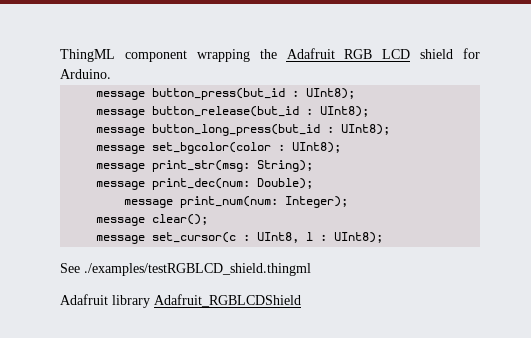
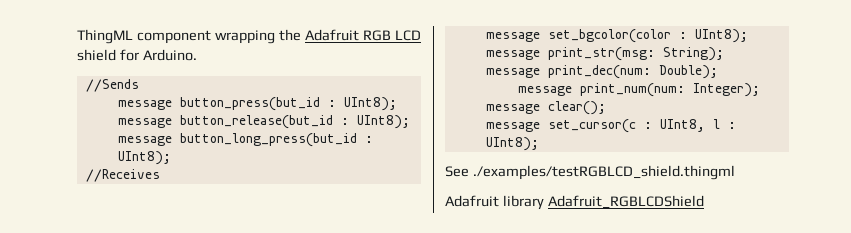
+ //Sends
+ //Receives

